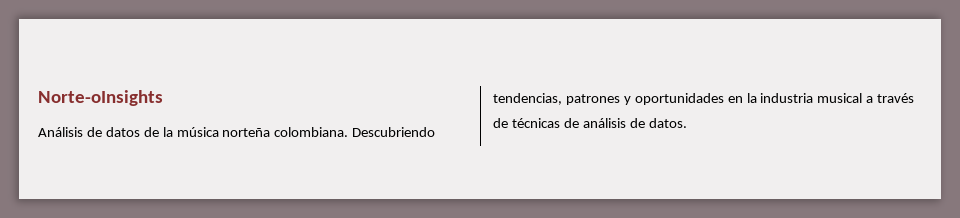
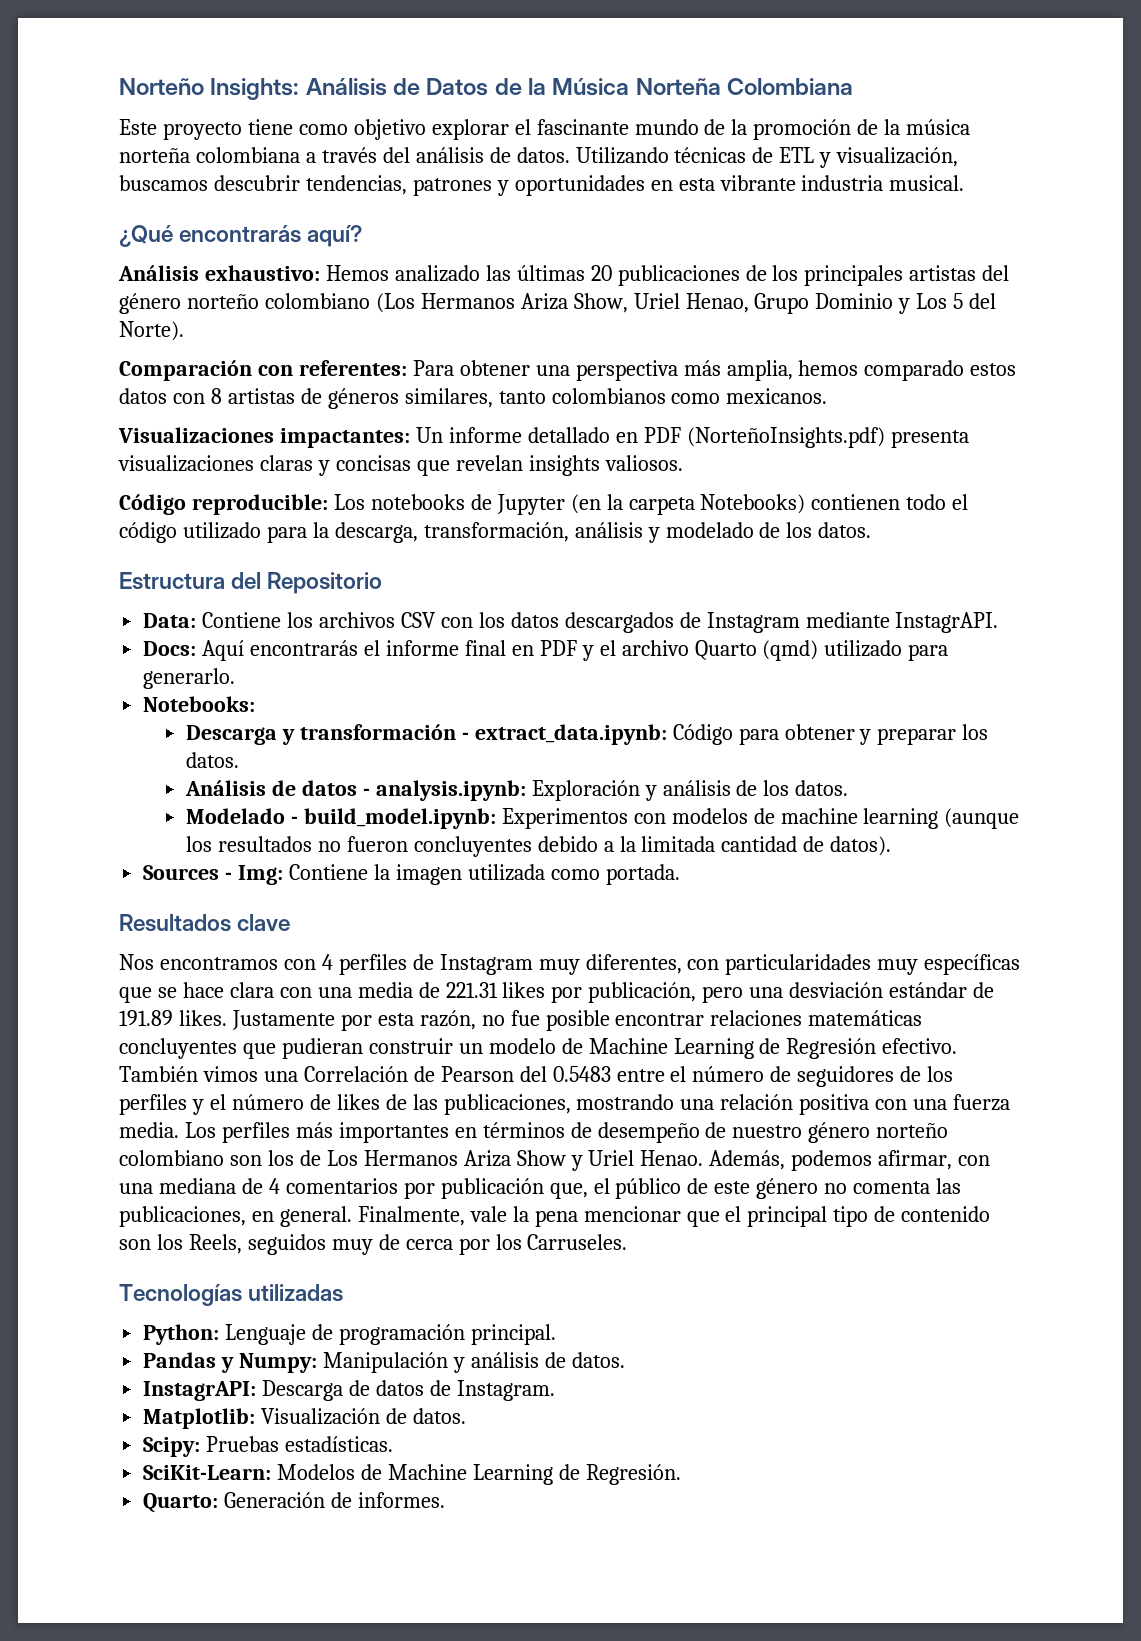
- Norte-oInsights
- Análisis de datos de la música norteña colombiana. Descubriendo tendencias, patrones y oportunidades en la industria musical a través de técnicas de análisis de datos.
+ Norteño Insights: Análisis de Datos de la Música Norteña Colombiana
+ Este proyecto tiene como objetivo explorar el fascinante mundo de la promoción de la música norteña colombiana a través del análisis de datos. Utilizando técnicas de ETL y visualización, buscamos descubrir tendencias, patrones y oportunidades en esta vibrante industria musical.
+ ¿Qué encontrarás aquí?
+ Análisis exhaustivo: Hemos analizado las últimas 20 publicaciones de los principales artistas del género norteño colombiano (Los Hermanos Ariza Show, Uriel Henao, Grupo Dominio y Los 5 del Norte).
+ Comparación con referentes: Para obtener una perspectiva más amplia, hemos comparado estos datos con 8 artistas de géneros similares, tanto colombianos como mexicanos.
+ Visualizaciones impactantes: Un informe detallado en PDF (NorteñoInsights.pdf) presenta visualizaciones claras y concisas que revelan insights valiosos.
+ Código reproducible: Los notebooks de Jupyter (en la carpeta Notebooks) contienen todo el código utilizado para la descarga, transformación, análisis y modelado de los datos.
+ Estructura del Repositorio
+ Data: Contiene los archivos CSV con los datos descargados de Instagram mediante InstagrAPI.
+ Docs: Aquí encontrarás el informe final en PDF y el archivo Quarto (qmd) utilizado para generarlo.
+ Notebooks:
+ Descarga y transformación - extract_data.ipynb: Código para obtener y preparar los datos.
+ Análisis de datos - analysis.ipynb: Exploración y análisis de los datos.
+ Modelado - build_model.ipynb: Experimentos con modelos de machine learning (aunque los resultados no fueron concluyentes debido a la limitada cantidad de datos).
+ Sources - Img: Contiene la imagen utilizada como portada.
+ Resultados clave
+ Nos encontramos con 4 perfiles de Instagram muy diferentes, con particularidades muy específicas que se hace clara con una media de 221.31 likes por publicación, pero una desviación estándar de 191.89 likes. Justamente por esta razón, no fue posible encontrar relaciones matemáticas concluyentes que pudieran construir un modelo de Machine Learning de Regresión efectivo. También vimos una Correlación de Pearson del 0.5483 entre el número de seguidores de los perfiles y el número de likes de las publicaciones, mostrando una relación positiva con una fuerza media. Los perfiles más importantes en términos de desempeño de nuestro género norteño colombiano son los de Los Hermanos Ariza Show y Uriel Henao. Además, podemos afirmar, con una mediana de 4 comentarios por publicación que, el público de este género no comenta las publicaciones, en general. Finalmente, vale la pena mencionar que el principal tipo de contenido son los Reels, seguidos muy de cerca por los Carruseles.
+ Tecnologías utilizadas
+ Python: Lenguaje de programación principal.
+ Pandas y Numpy: Manipulación y análisis de datos.
+ InstagrAPI: Descarga de datos de Instagram.
+ Matplotlib: Visualización de datos.
+ Scipy: Pruebas estadísticas.
+ SciKit-Learn: Modelos de Machine Learning de Regresión.
+ Quarto: Generación de informes.

